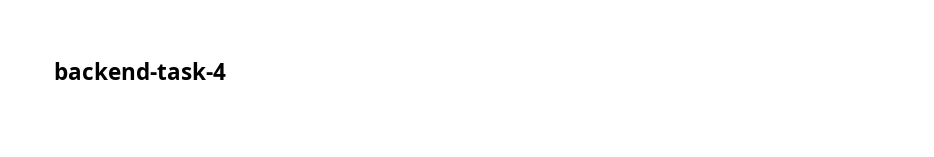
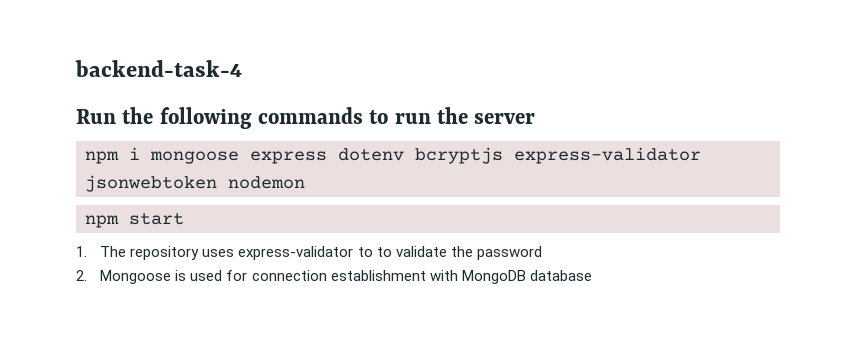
+ Run the following commands to run the server
+ npm i mongoose express dotenv bcryptjs express-validator jsonwebtoken nodemon
+ npm start
+ 1. The repository uses express-validator to to validate the password
+ 2. Mongoose is used for connection establishment with MongoDB database

